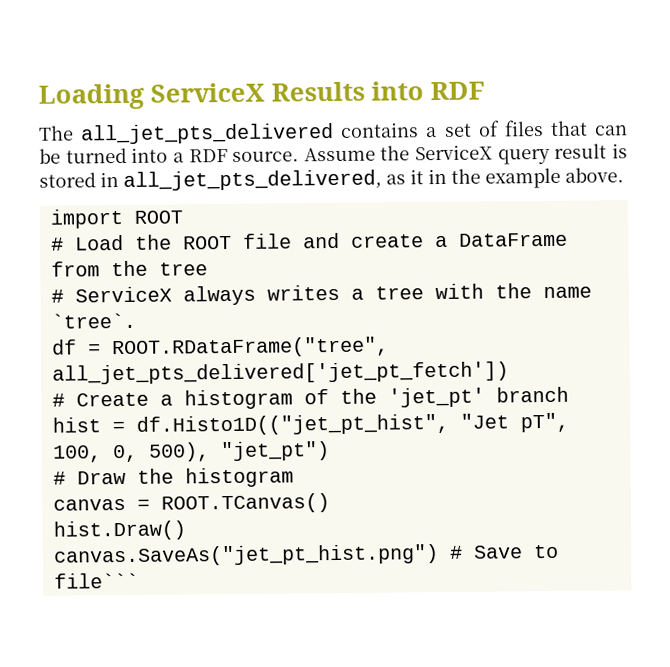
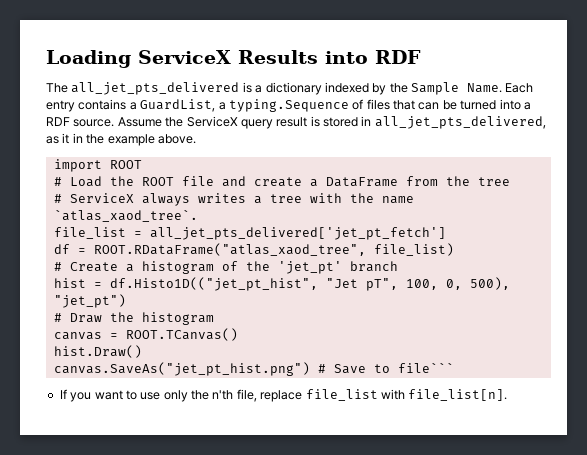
- The all_jet_pts_delivered contains a set of files that can be turned into a RDF source.
+ The all_jet_pts_delivered is a dictionary indexed by the Sample Name. Each entry contains a GuardList, a typing.Sequence of files that can be turned into a RDF source.
- # ServiceX always writes a tree with the name `tree`.
+ # ServiceX always writes a tree with the name `atlas_xaod_tree`.
+ file_list = all_jet_pts_delivered['jet_pt_fetch']
- df = ROOT.RDataFrame("tree", all_jet_pts_delivered['jet_pt_fetch'])
+ df = ROOT.RDataFrame("atlas_xaod_tree", file_list)
+ If you want to use only the n'th file, replace file_list with file_list[n].

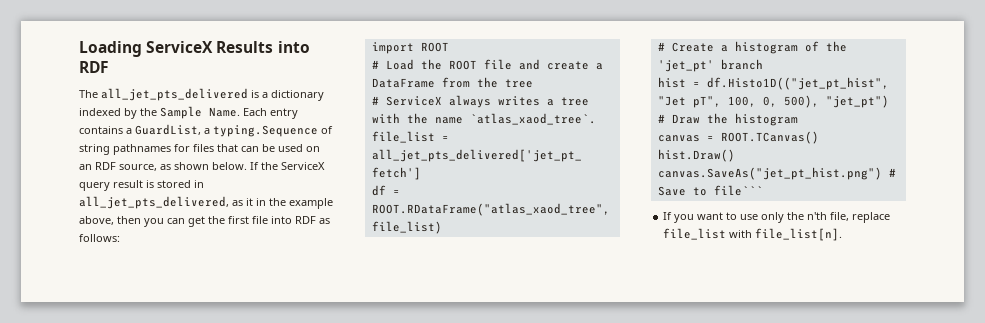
- Each entry contains a GuardList, a typing.Sequence of files that can be turned into a RDF source. Assume the ServiceX query result is stored in all_jet_pts_delivered, as it in the example above.
+ Each entry contains a GuardList, a typing.Sequence of string pathnames for files that can be used on an RDF source, as shown below. If the ServiceX query result is stored in all_jet_pts_delivered, as it in the example above, then you can get the first file into RDF as follows:

